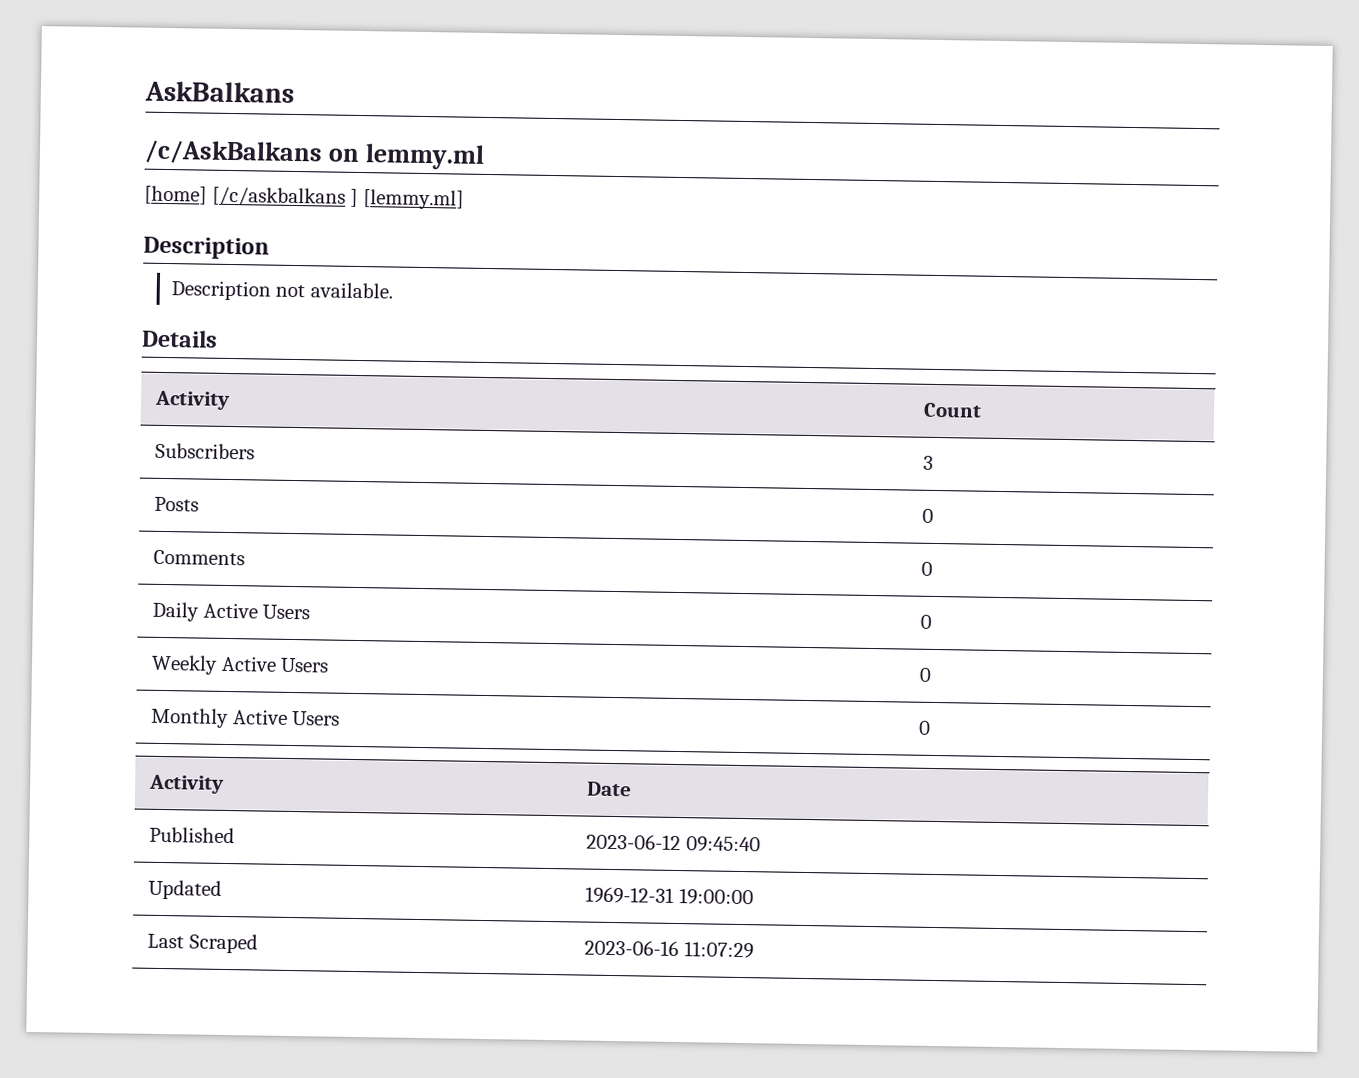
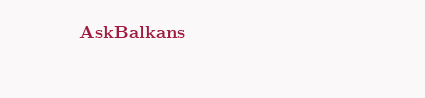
- /c/AskBalkans on lemmy.ml
- [home] [/c/askbalkans ] [lemmy.ml]
- Description
- Description not available.
- Details
- Activity | Count
- Subscribers | 3
- Posts | 0
- Comments | 0
- Daily Active Users | 0
- Weekly Active Users | 0
- Monthly Active Users | 0
- Activity | Date
- Published | 2023-06-12 09:45:40
- Updated | 1969-12-31 19:00:00
- Last Scraped | 2023-06-16 11:07:29

